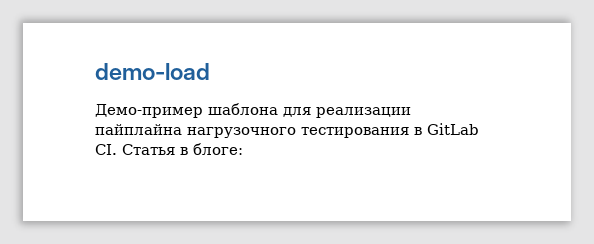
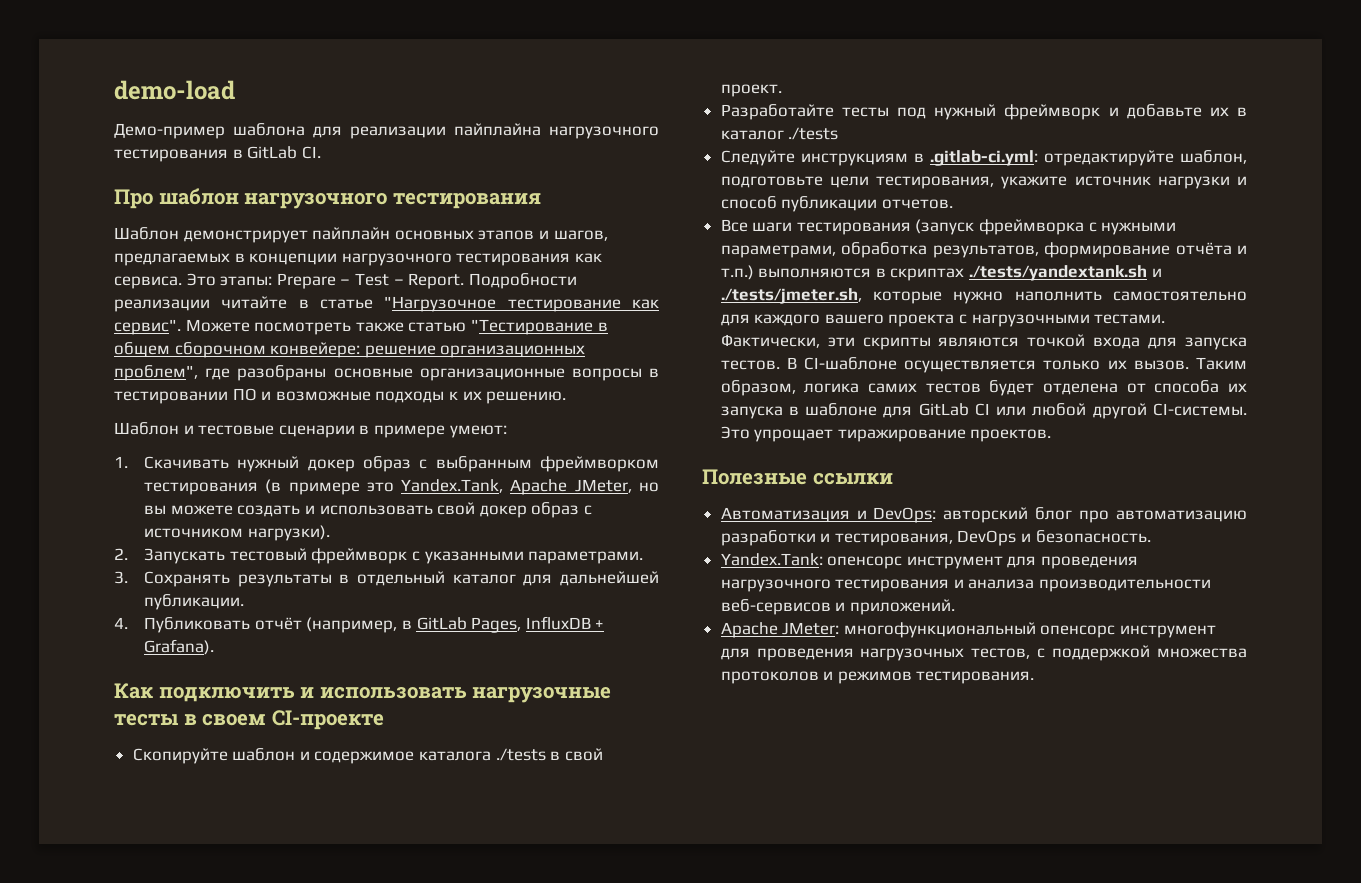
- Демо-пример шаблона для реализации пайплайна нагрузочного тестирования в GitLab CI. Статья в блоге:
+ Демо-пример шаблона для реализации пайплайна нагрузочного тестирования в GitLab CI.
+ Про шаблон нагрузочного тестирования
+ Шаблон демонстрирует пайплайн основных этапов и шагов, предлагаемых в концепции нагрузочного тестирования как сервиса. Это этапы: Prepare – Test – Report. Подробности реализации читайте в статье "Нагрузочное тестирование как сервис". Можете посмотреть также статью "Тестирование в общем сборочном конвейере: решение организационных проблем", где разобраны основные организационные вопросы в тестировании ПО и возможные подходы к их решению.
+ Шаблон и тестовые сценарии в примере умеют:
+ 1. Скачивать нужный докер образ с выбранным фреймворком тестирования (в примере это Yandex.Tank, Apache JMeter, но вы можете создать и использовать свой докер образ с источником нагрузки).
+ 2. Запускать тестовый фреймворк с указанными параметрами.
+ 3. Сохранять результаты в отдельный каталог для дальнейшей публикации.
+ 4. Публиковать отчёт (например, в GitLab Pages, InfluxDB + Grafana).
+ Как подключить и использовать нагрузочные тесты в своем CI-проекте
+ Скопируйте шаблон и содержимое каталога ./tests в свой проект.
+ Разработайте тесты под нужный фреймворк и добавьте их в каталог ./tests
+ Следуйте инструкциям в .gitlab-ci.yml: отредактируйте шаблон, подготовьте цели тестирования, укажите источник нагрузки и способ публикации отчетов.
+ Все шаги тестирования (запуск фреймворка с нужными параметрами, обработка результатов, формирование отчёта и т.п.) выполняются в скриптах ./tests/yandextank.sh и ./tests/jmeter.sh, которые нужно наполнить самостоятельно для каждого вашего проекта с нагрузочными тестами. Фактически, эти скрипты являются точкой входа для запуска тестов. В CI-шаблоне осуществляется только их вызов. Таким образом, логика самих тестов будет отделена от способа их запуска в шаблоне для GitLab CI или любой другой CI-системы. Это упрощает тиражирование проектов.
+ Полезные ссылки
+ Автоматизация и DevOps: авторский блог про автоматизацию разработки и тестирования, DevOps и безопасность.
+ Yandex.Tank: опенсорс инструмент для проведения нагрузочного тестирования и анализа производительности веб-сервисов и приложений.
+ Apache JMeter: многофункциональный опенсорс инструмент для проведения нагрузочных тестов, с поддержкой множества протоколов и режимов тестирования.

